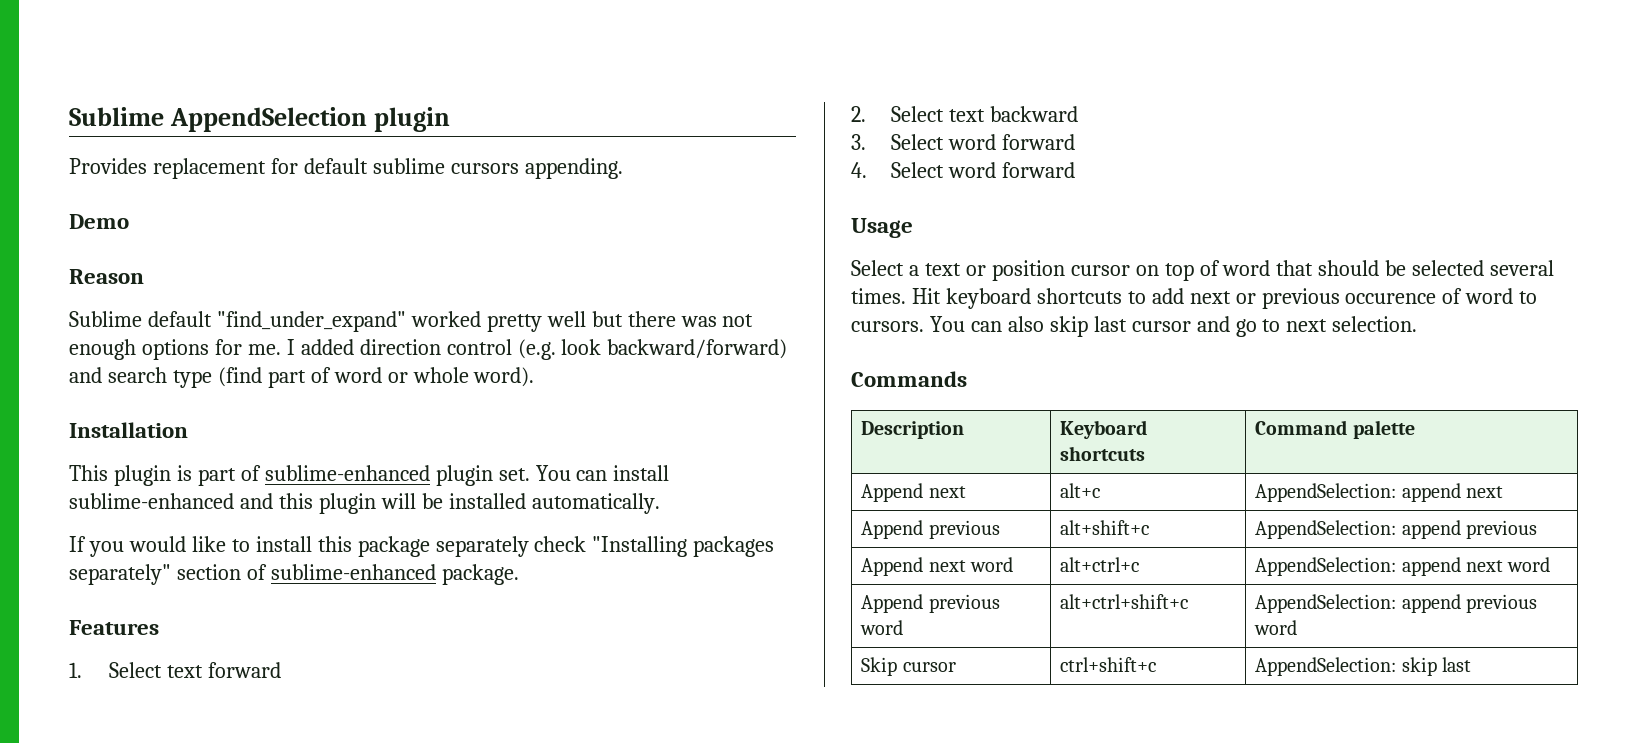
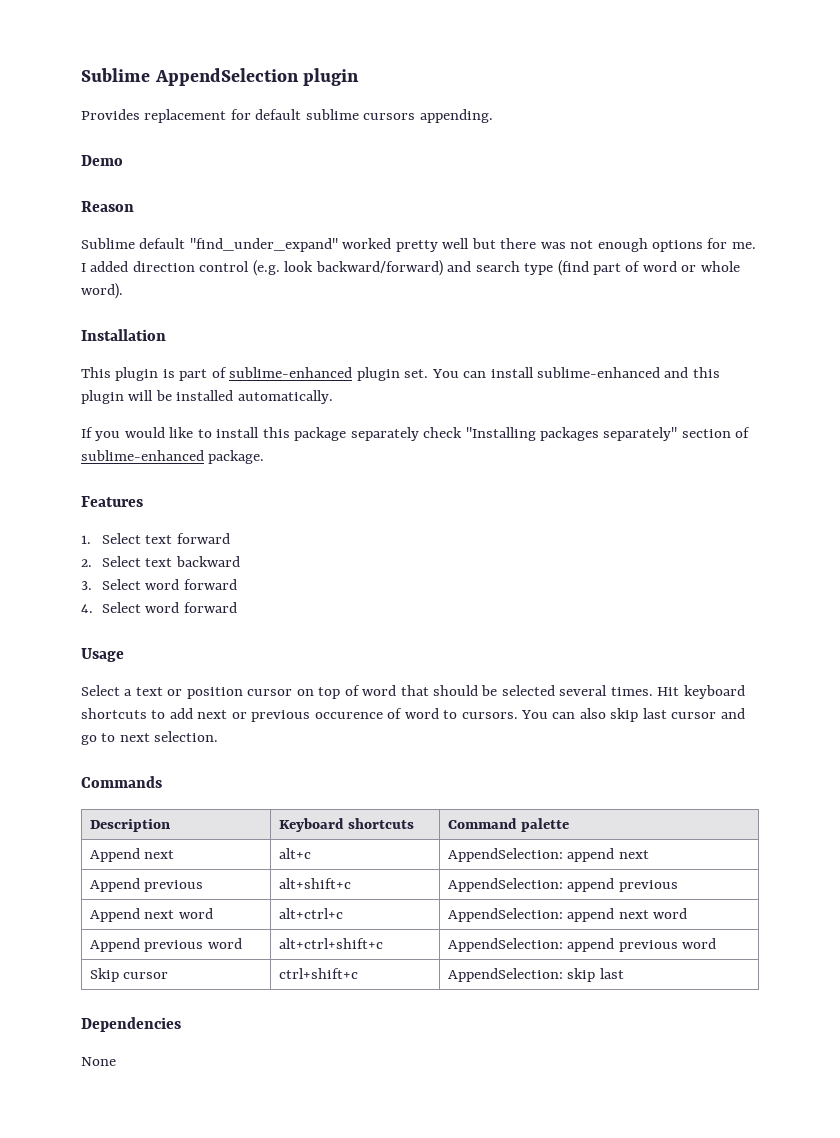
+ Dependencies
+ None

